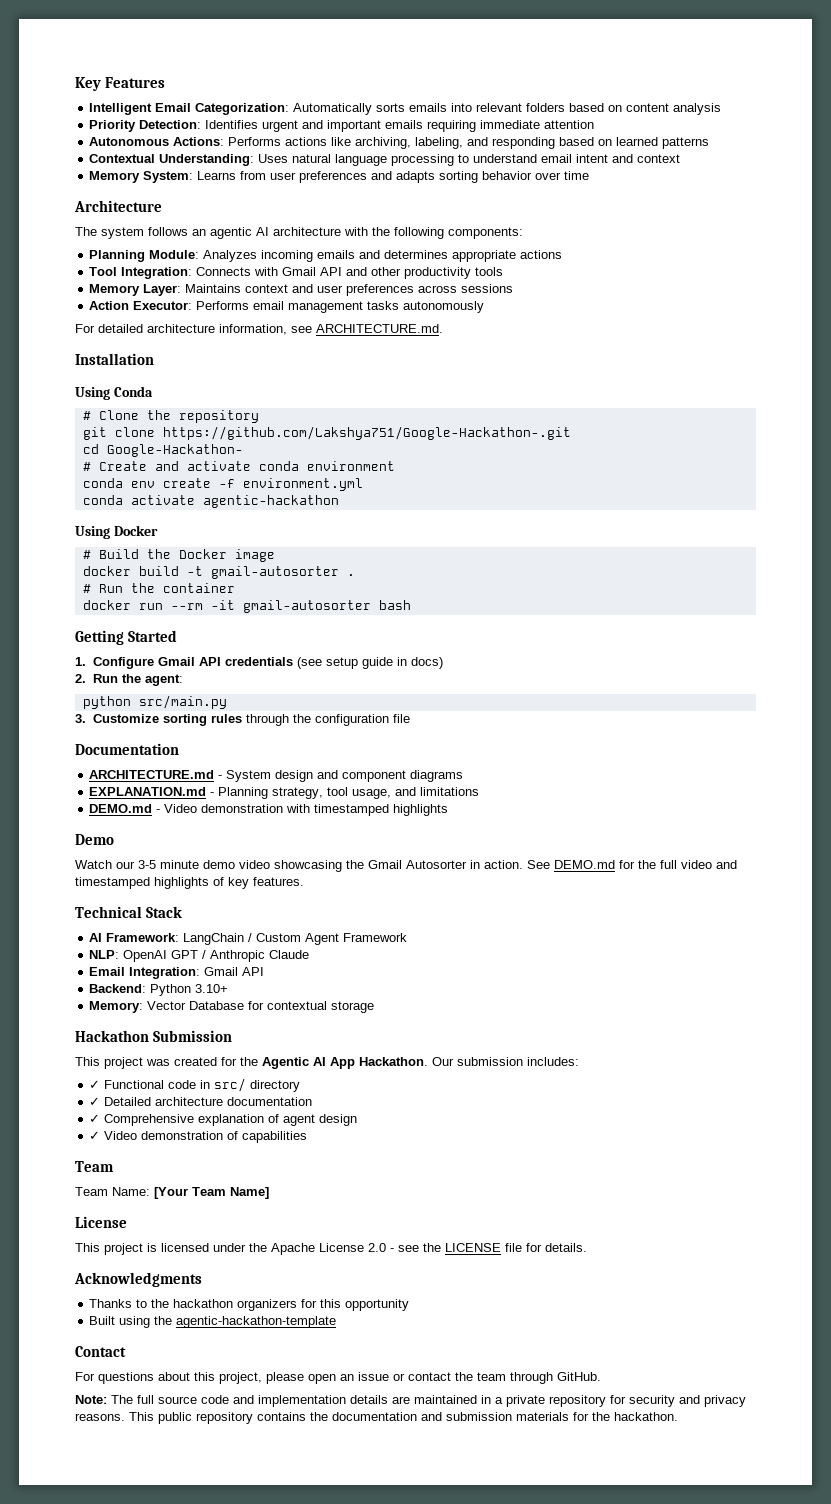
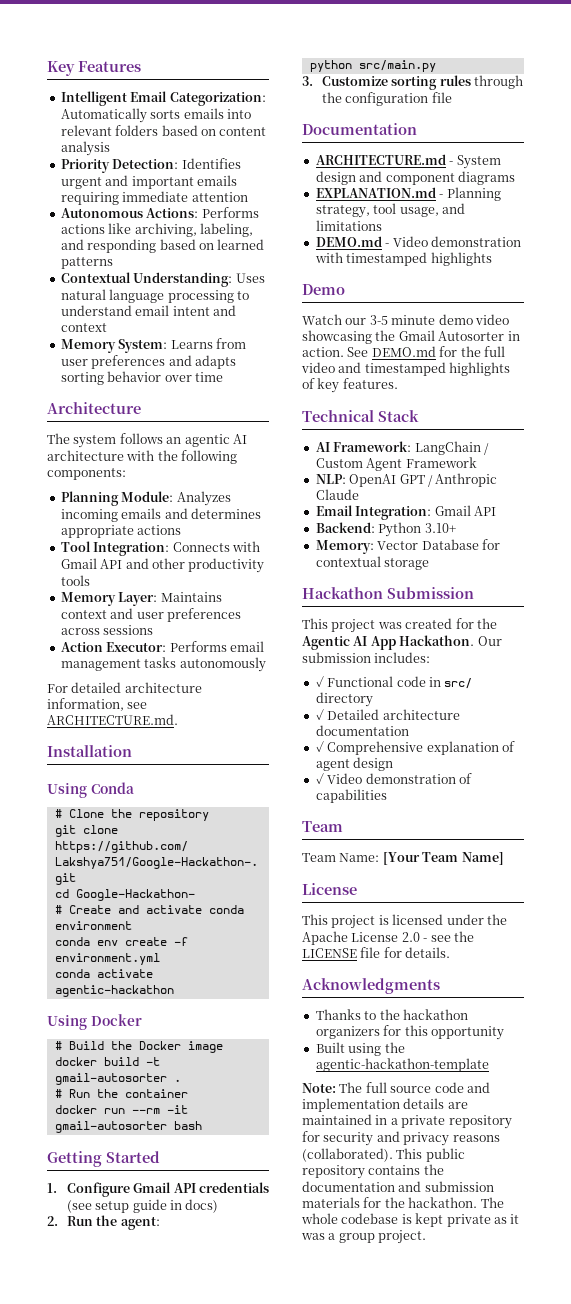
- Contact
- For questions about this project, please open an issue or contact the team through GitHub.
- Note: The full source code and implementation details are maintained in a private repository for security and privacy reasons.
+ Note: The full source code and implementation details are maintained in a private repository for security and privacy reasons (collaborated).
+ The whole codebase is kept private as it was a group project.

